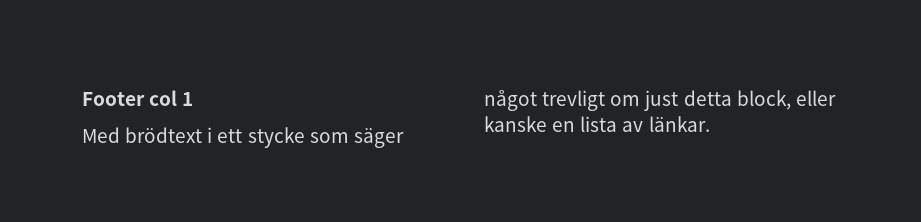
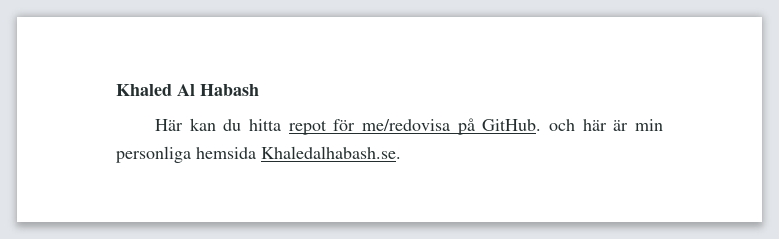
- Footer col 1
- Med brödtext i ett stycke som säger något trevligt om just detta block, eller kanske en lista av länkar.
+ Khaled Al Habash
+ Här kan du hitta repot för me/redovisa på GitHub. och här är min personliga hemsida Khaledalhabash.se.

